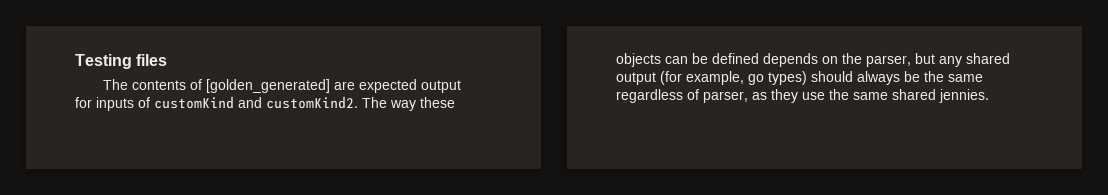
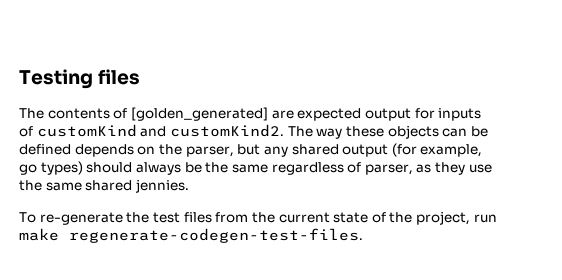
+ To re-generate the test files from the current state of the project, run make regenerate-codegen-test-files.

